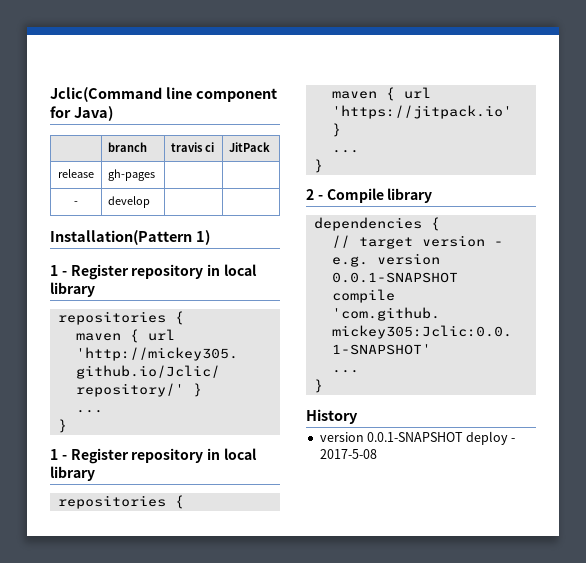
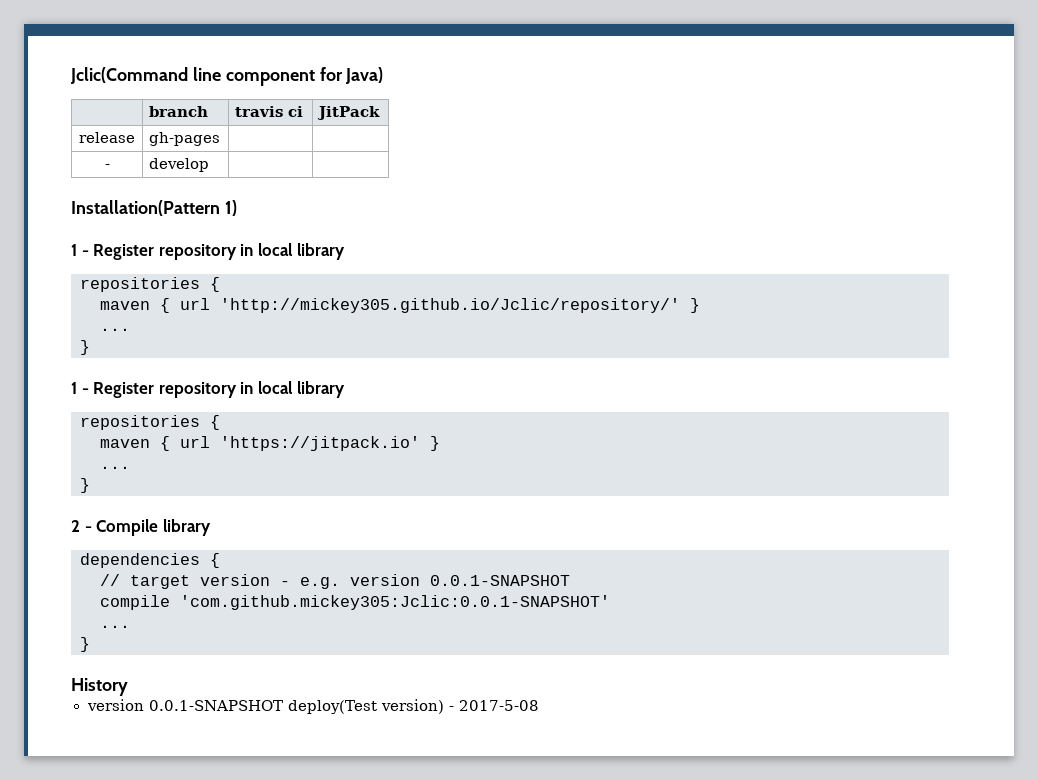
- version 0.0.1-SNAPSHOT deploy - 2017-5-08
+ version 0.0.1-SNAPSHOT deploy(Test version) - 2017-5-08

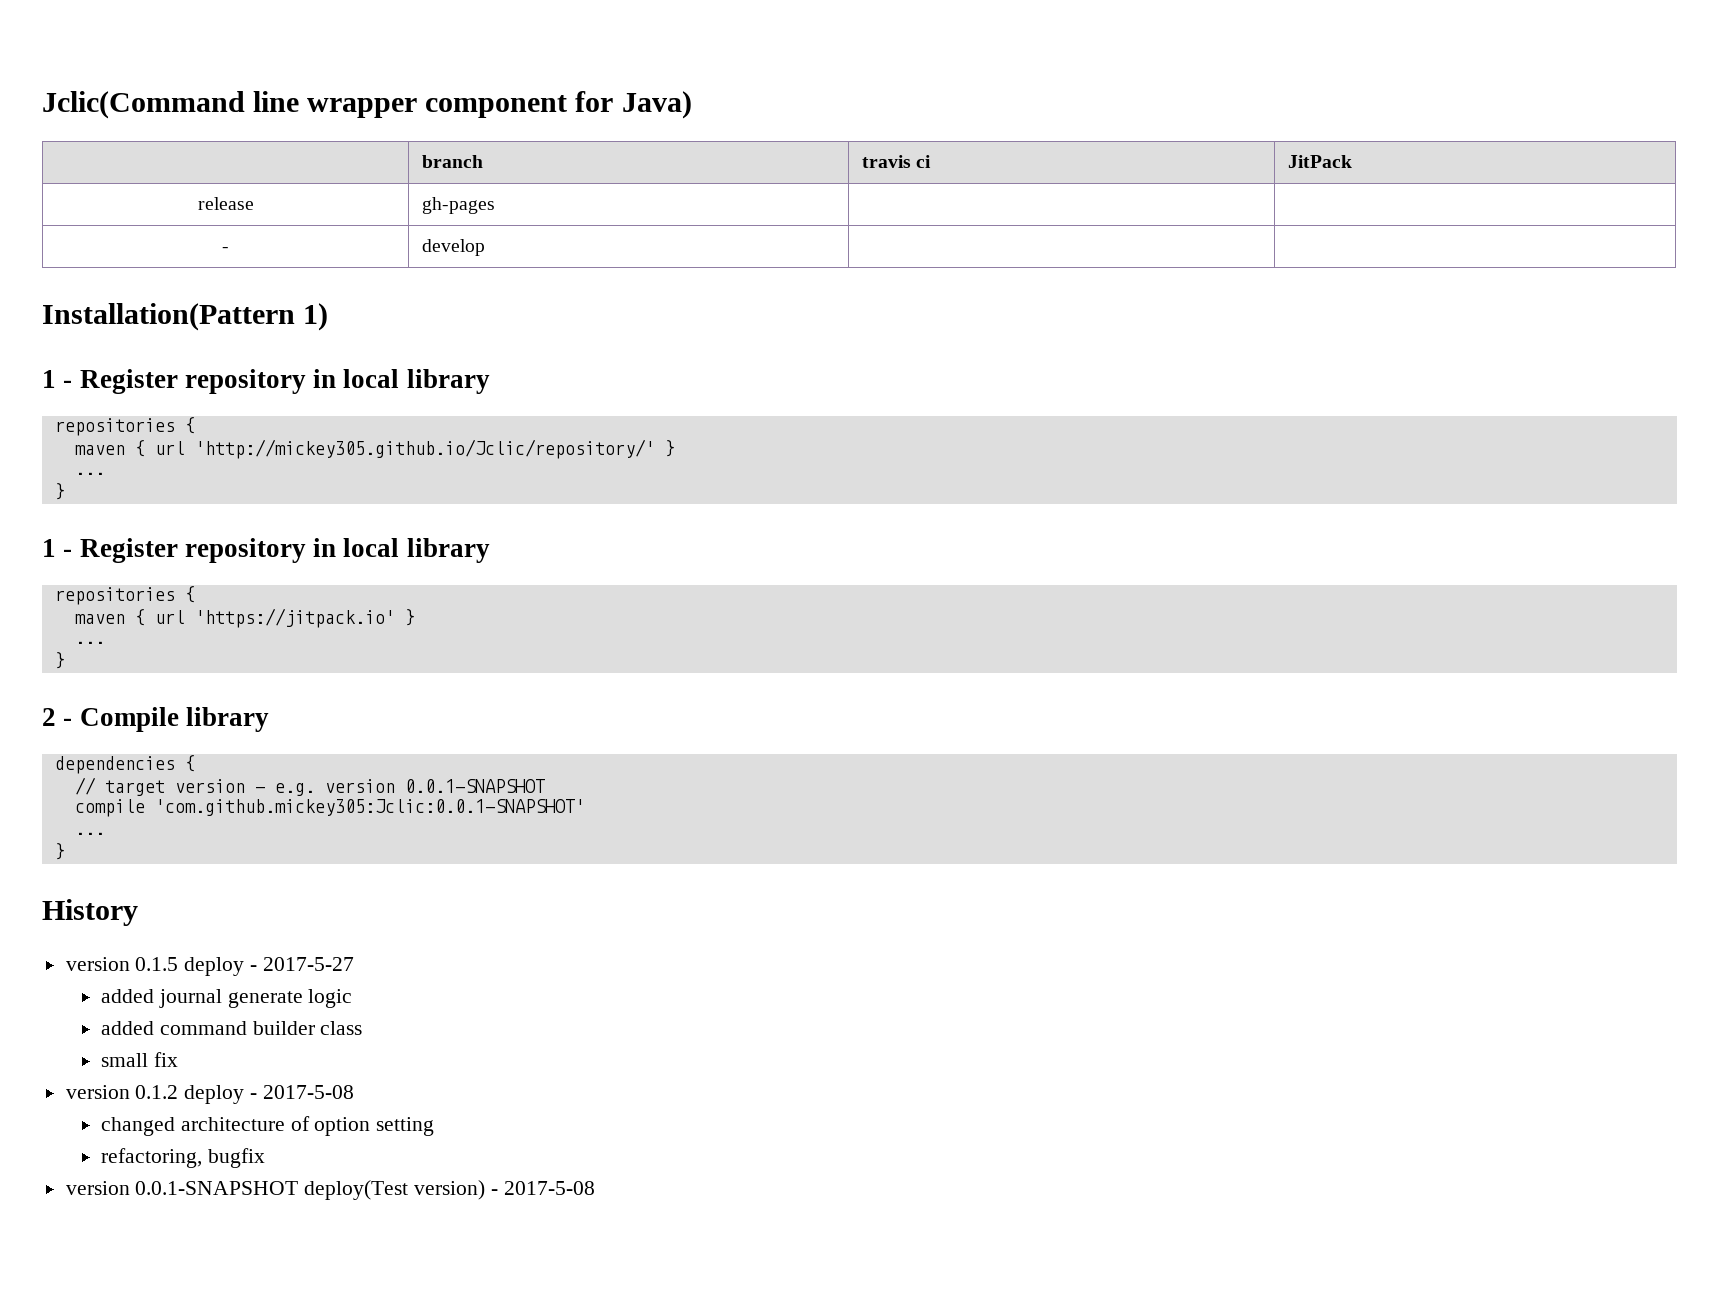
- Jclic(Command line component for Java)
+ Jclic(Command line wrapper component for Java)
+ version 0.1.5 deploy - 2017-5-27
+ added journal generate logic
+ added command builder class
+ small fix
+ version 0.1.2 deploy - 2017-5-08
+ changed architecture of option setting
+ refactoring, bugfix

